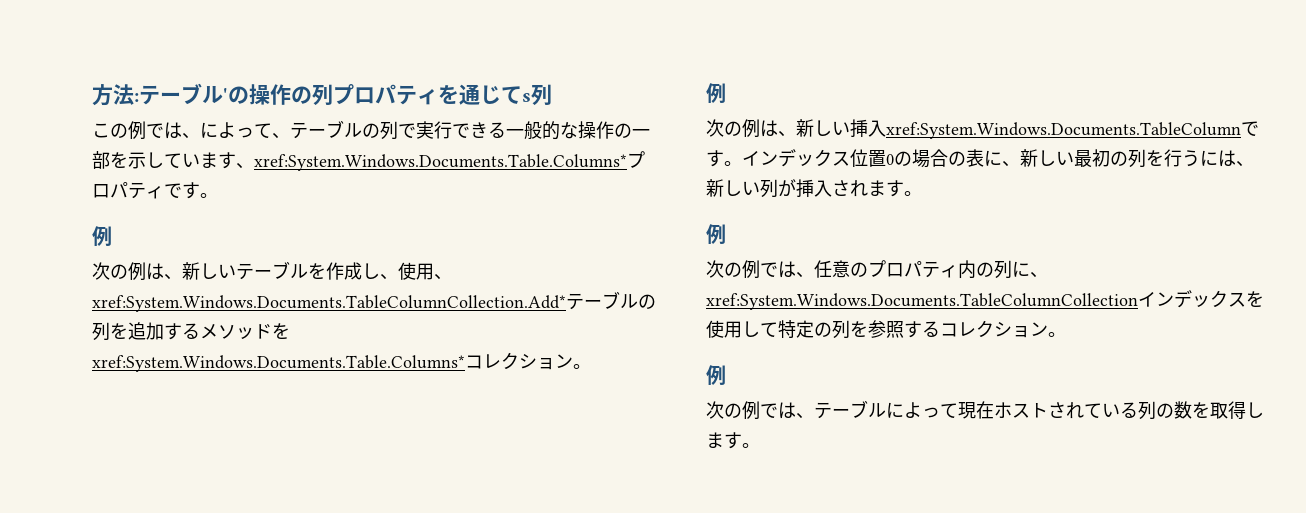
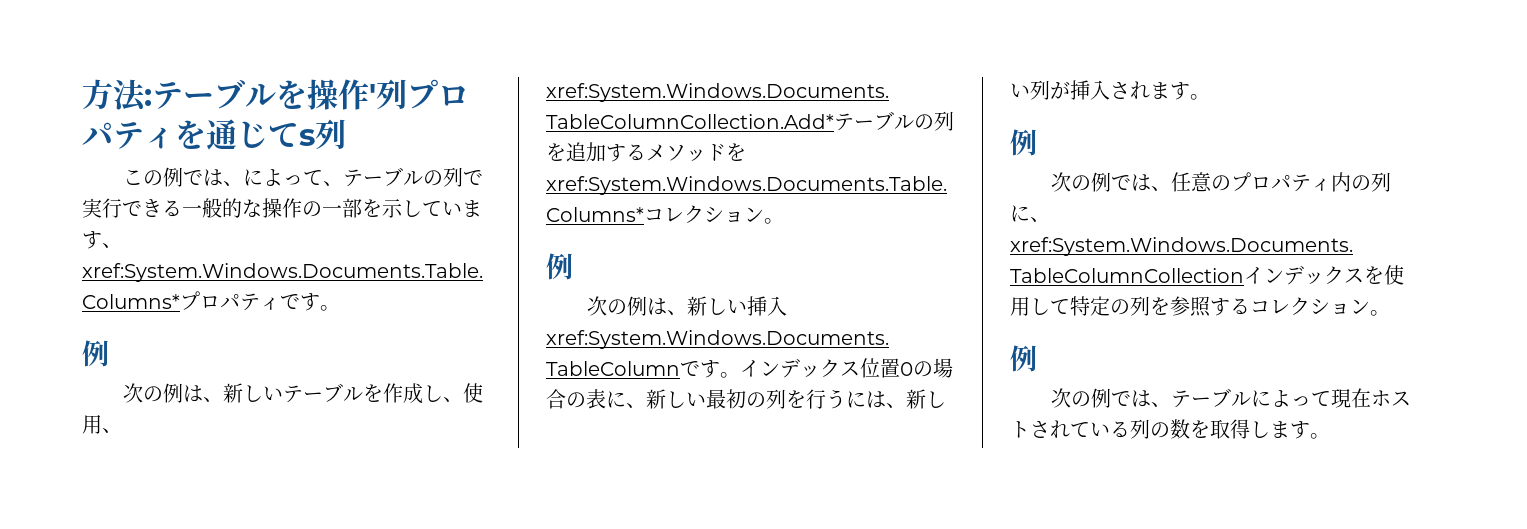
- 方法:テーブル'の操作の列プロパティを通じてs列
+ 方法:テーブルを操作'列プロパティを通じてs列

